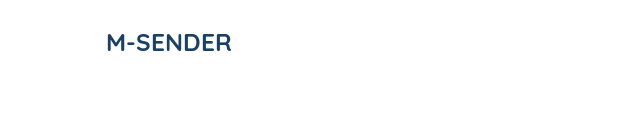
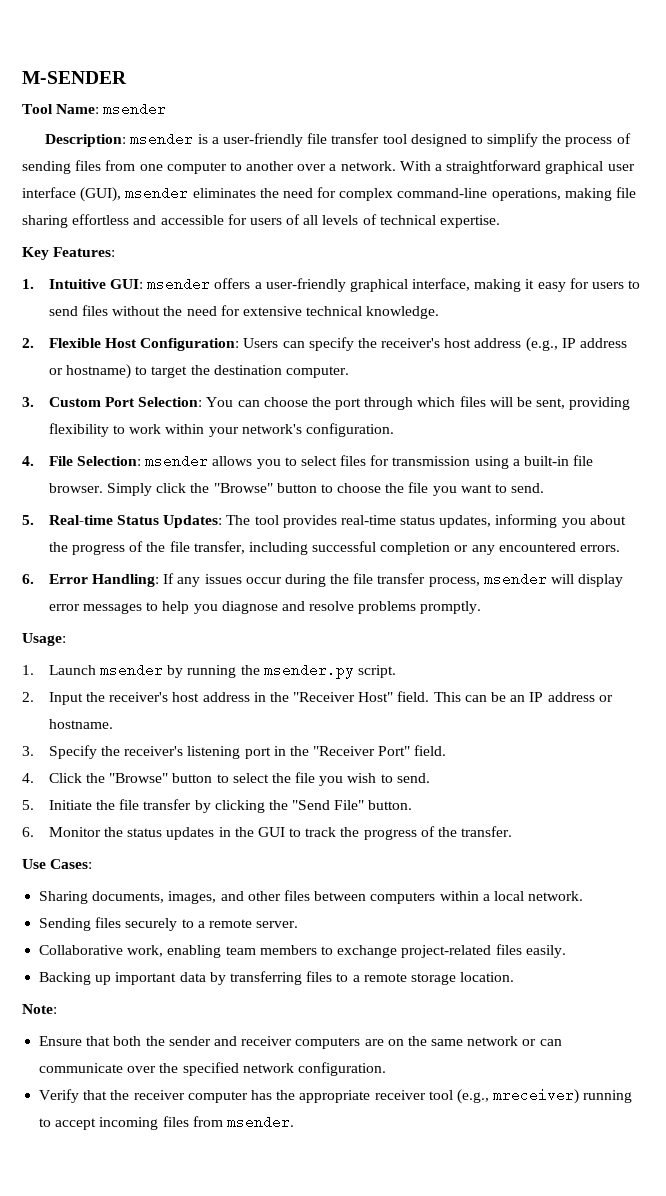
+ Tool Name: msender
+ Description: msender is a user-friendly file transfer tool designed to simplify the process of sending files from one computer to another over a network. With a straightforward graphical user interface (GUI), msender eliminates the need for complex command-line operations, making file sharing effortless and accessible for users of all levels of technical expertise.
+ Key Features:
+ 1. Intuitive GUI: msender offers a user-friendly graphical interface, making it easy for users to send files without the need for extensive technical knowledge.
+ 2. Flexible Host Configuration: Users can specify the receiver's host address (e.g., IP address or hostname) to target the destination computer.
+ 3. Custom Port Selection: You can choose the port through which files will be sent, providing flexibility to work within your network's configuration.
+ 4. File Selection: msender allows you to select files for transmission using a built-in file browser. Simply click the "Browse" button to choose the file you want to send.
+ 5. Real-time Status Updates: The tool provides real-time status updates, informing you about the progress of the file transfer, including successful completion or any encountered errors.
+ 6. Error Handling: If any issues occur during the file transfer process, msender will display error messages to help you diagnose and resolve problems promptly.
+ Usage:
+ 1. Launch msender by running the msender.py script.
+ 2. Input the receiver's host address in the "Receiver Host" field. This can be an IP address or hostname.
+ 3. Specify the receiver's listening port in the "Receiver Port" field.
+ 4. Click the "Browse" button to select the file you wish to send.
+ 5. Initiate the file transfer by clicking the "Send File" button.
+ 6. Monitor the status updates in the GUI to track the progress of the transfer.
+ Use Cases:
+ Sharing documents, images, and other files between computers within a local network.
+ Sending files securely to a remote server.
+ Collaborative work, enabling team members to exchange project-related files easily.
+ Backing up important data by transferring files to a remote storage location.
+ Note:
+ Ensure that both the sender and receiver computers are on the same network or can communicate over the specified network configuration.
+ Verify that the receiver computer has the appropriate receiver tool (e.g., mreceiver) running to accept incoming files from msender.

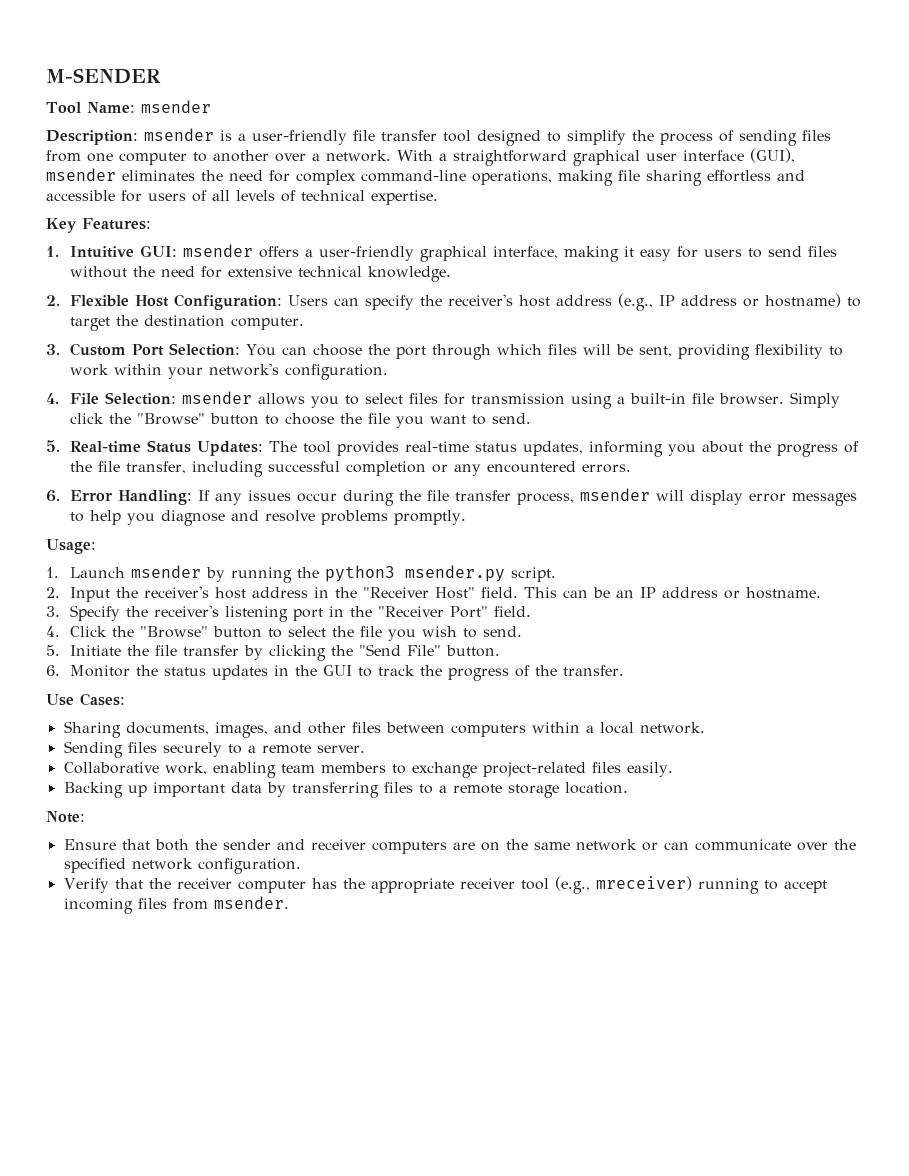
- 1. Launch msender by running the msender.py script.
+ 1. Launch msender by running the python3 msender.py script.

